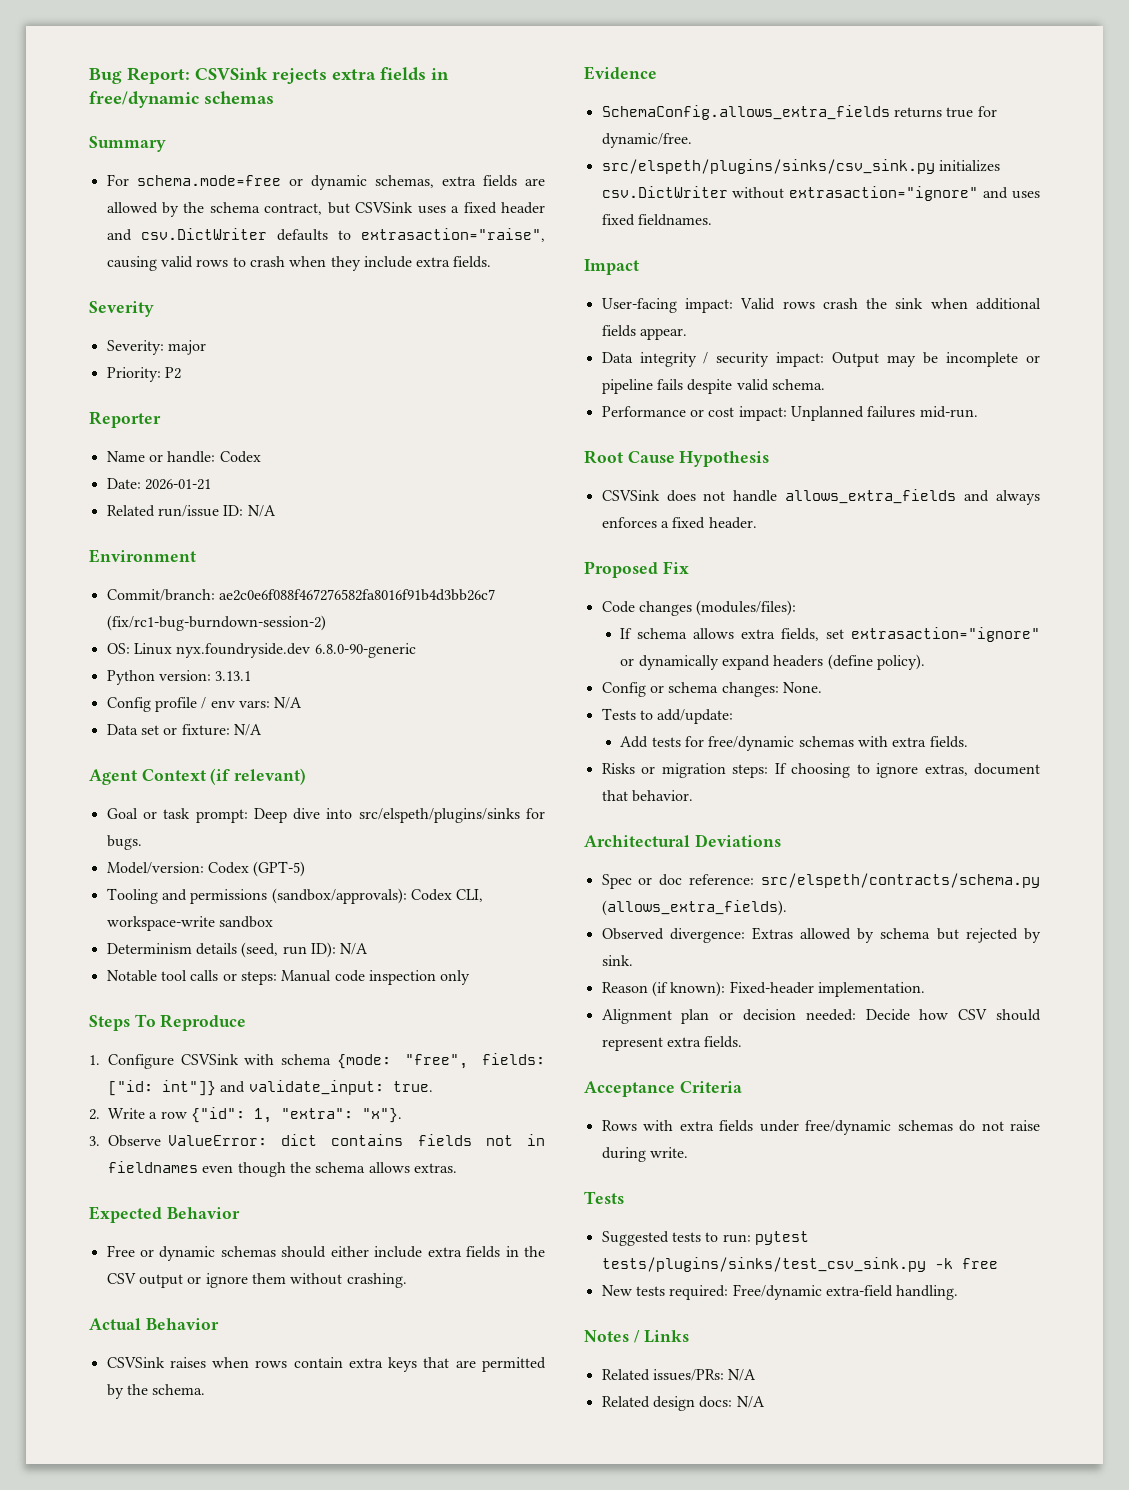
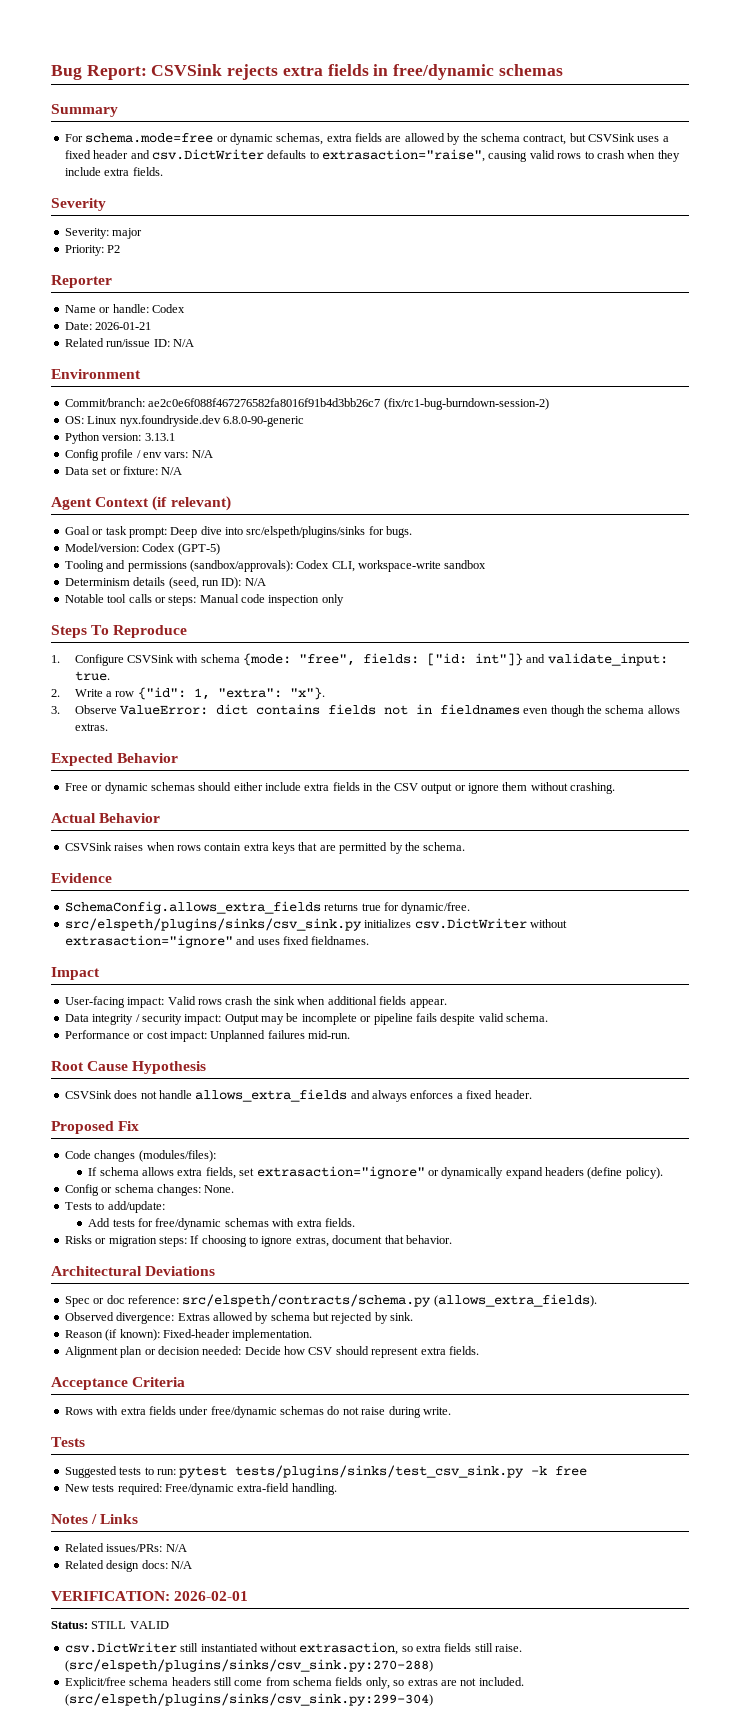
+ VERIFICATION: 2026-02-01
+ Status: STILL VALID
+ csv.DictWriter still instantiated without extrasaction, so extra fields still raise. (src/elspeth/plugins/sinks/csv_sink.py:270-288)
+ Explicit/free schema headers still come from schema fields only, so extras are not included. (src/elspeth/plugins/sinks/csv_sink.py:299-304)

